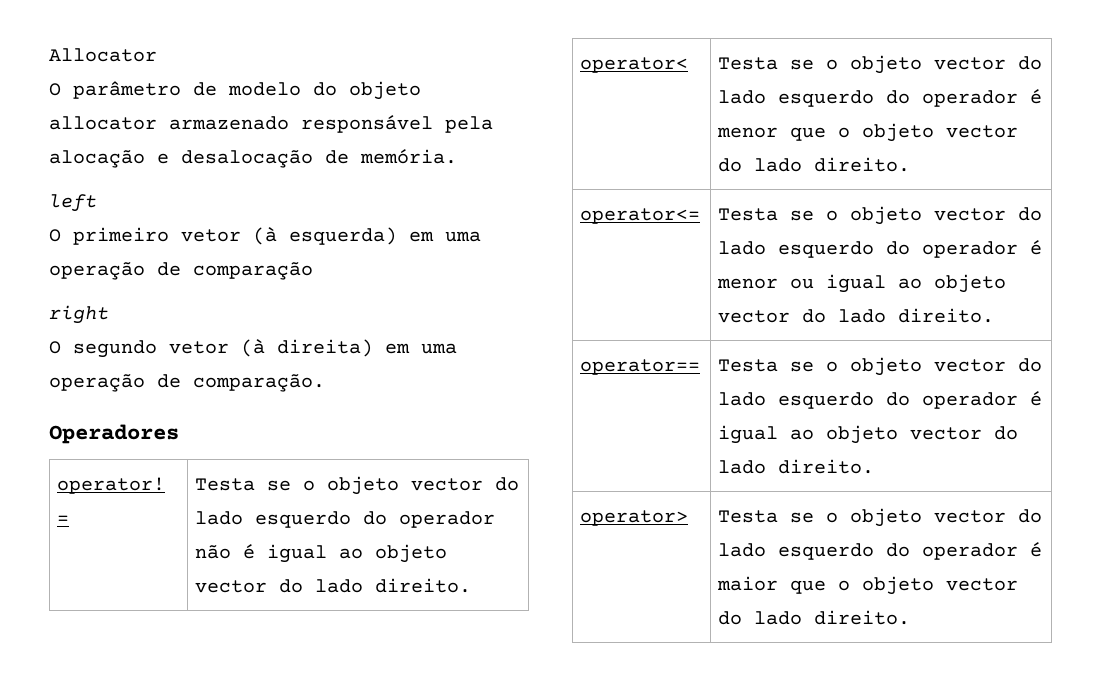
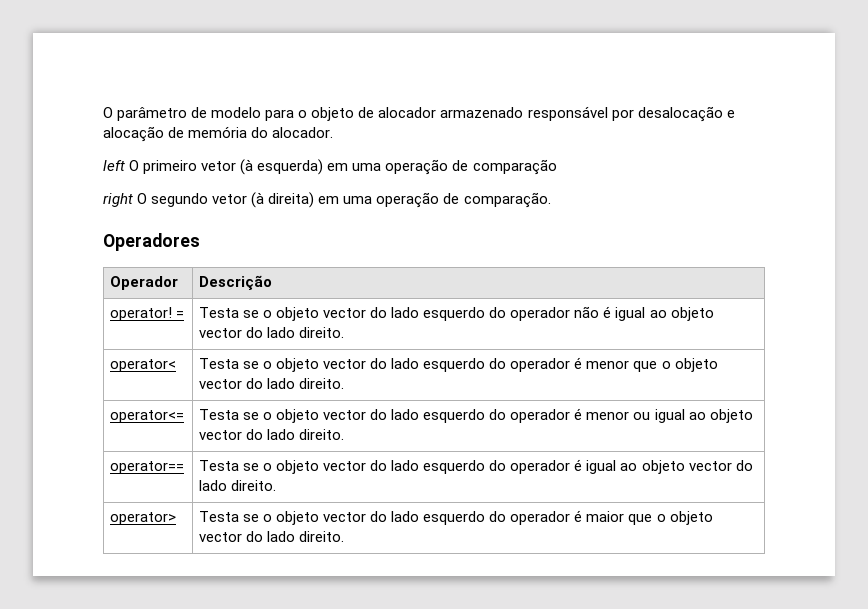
- Allocator
- O parâmetro de modelo do objeto allocator armazenado responsável pela alocação e desalocação de memória.
+ O parâmetro de modelo para o objeto de alocador armazenado responsável por desalocação e alocação de memória do alocador.
- left
- O primeiro vetor (à esquerda) em uma operação de comparação
+ left O primeiro vetor (à esquerda) em uma operação de comparação
- right
- O segundo vetor (à direita) em uma operação de comparação.
+ right O segundo vetor (à direita) em uma operação de comparação.
+ Operador | Descrição

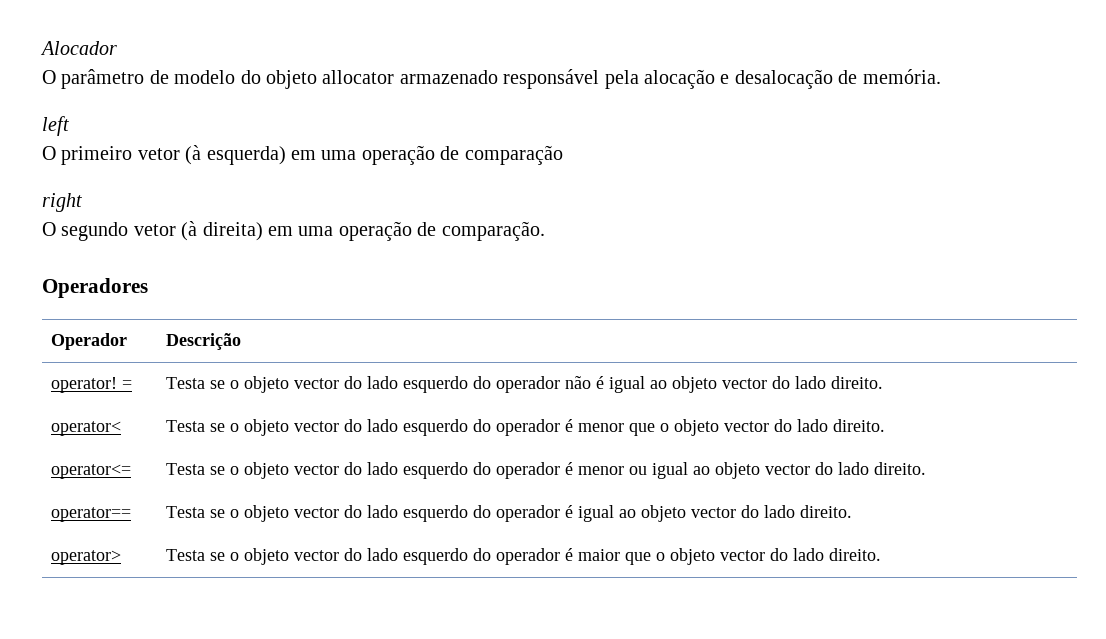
+ Alocador
- O parâmetro de modelo para o objeto de alocador armazenado responsável por desalocação e alocação de memória do alocador.
+ O parâmetro de modelo do objeto allocator armazenado responsável pela alocação e desalocação de memória.
- left O primeiro vetor (à esquerda) em uma operação de comparação
+ left
+ O primeiro vetor (à esquerda) em uma operação de comparação
- right O segundo vetor (à direita) em uma operação de comparação.
+ right
+ O segundo vetor (à direita) em uma operação de comparação.

